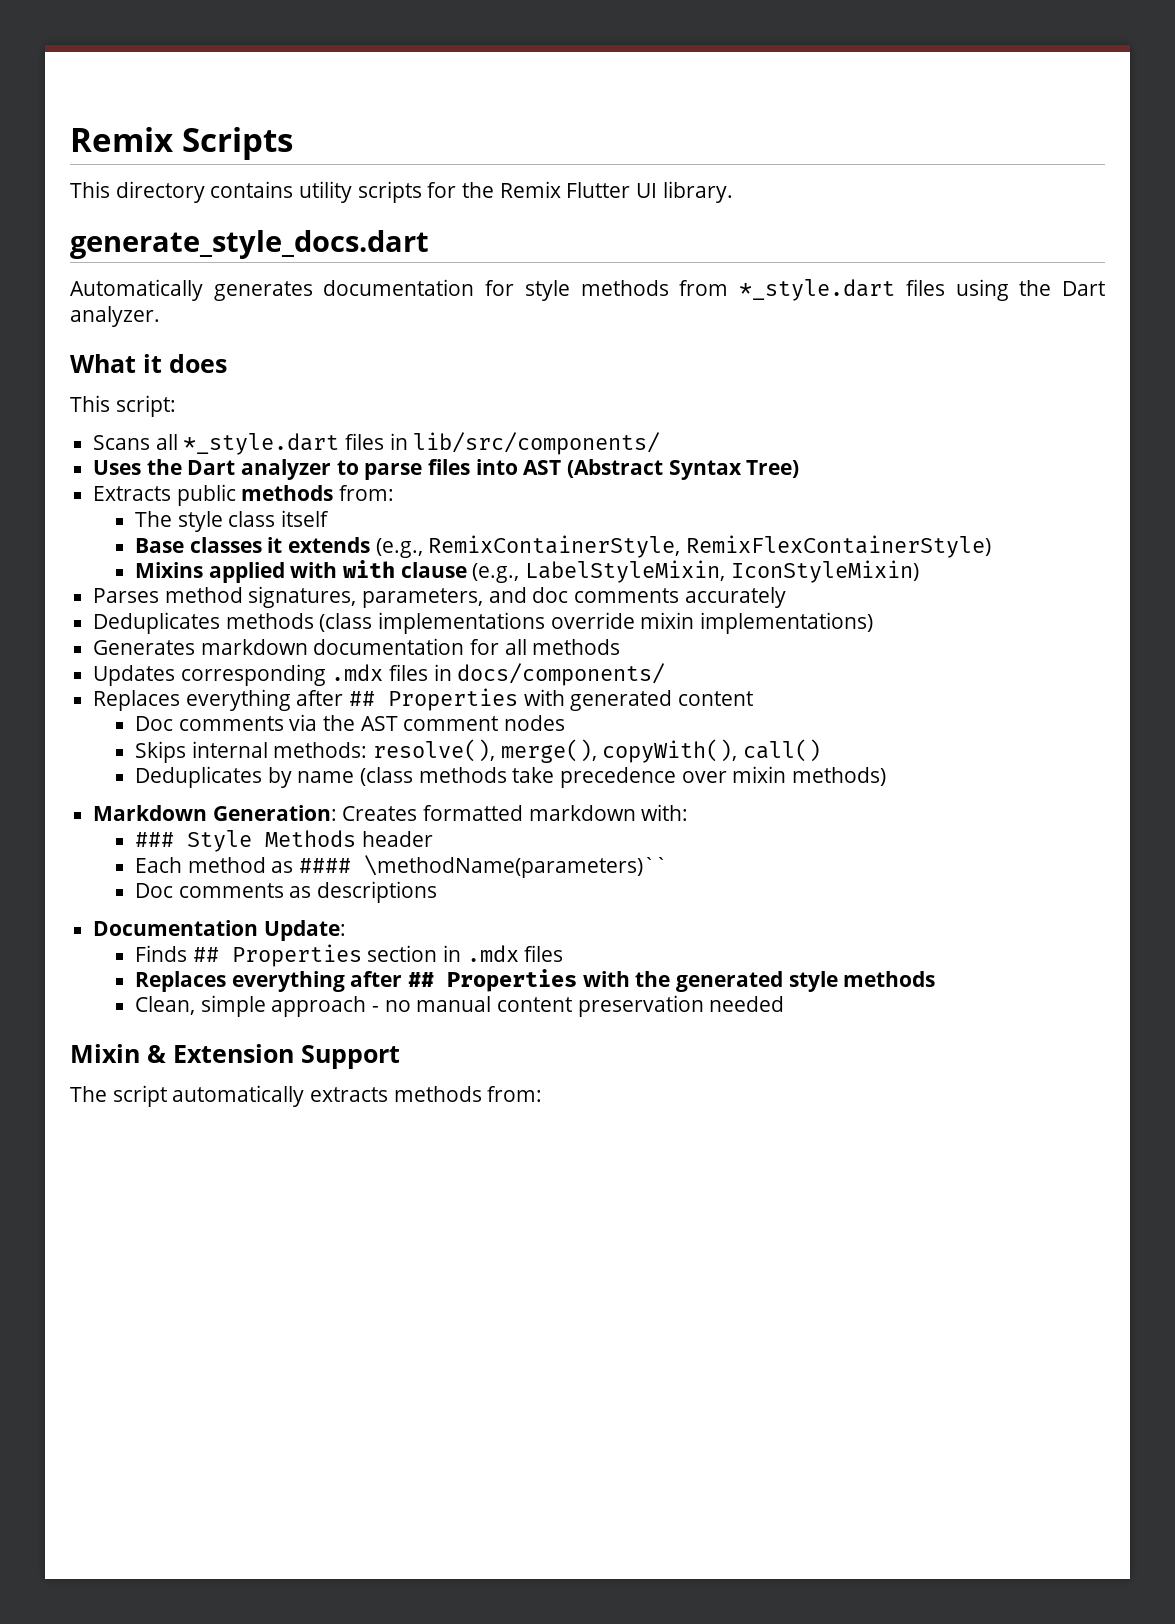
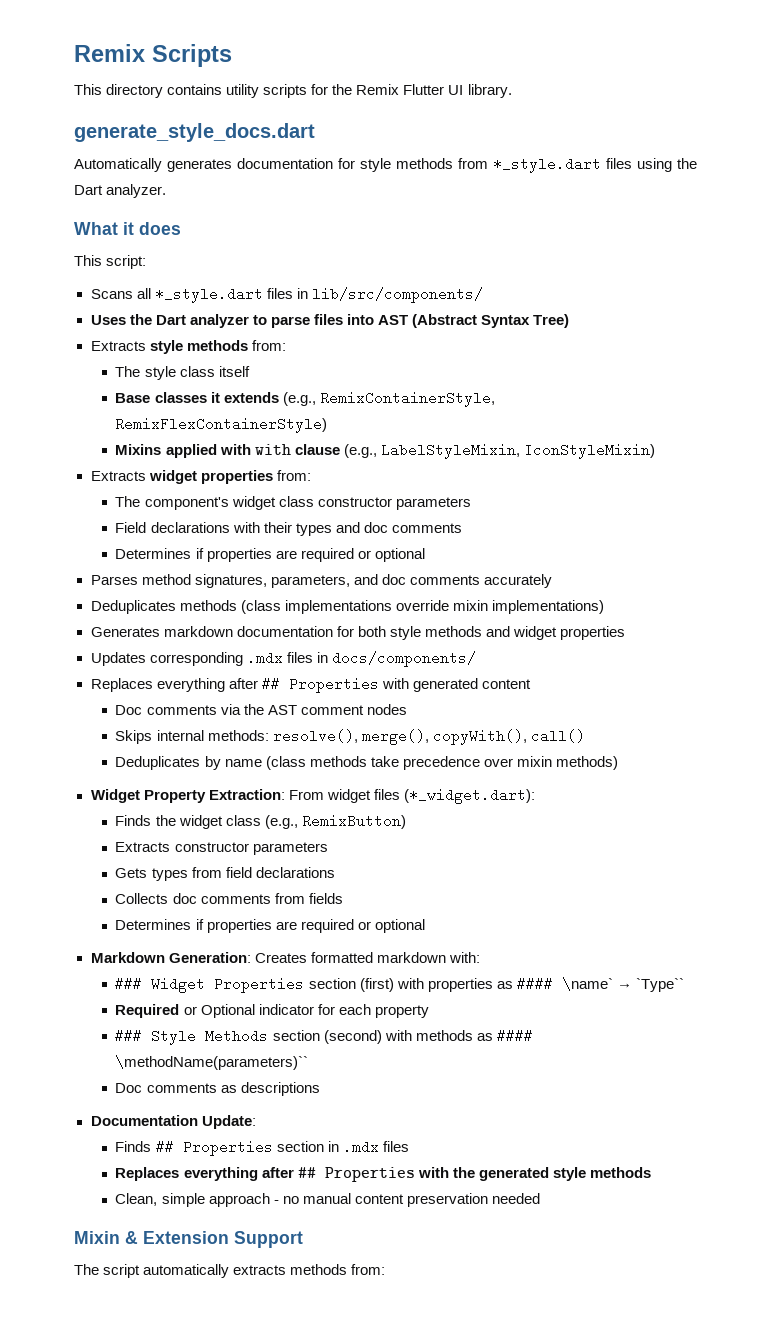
- Extracts public methods from:
+ Extracts style methods from:
+ Extracts widget properties from:
+ The component's widget class constructor parameters
+ Field declarations with their types and doc comments
+ Determines if properties are required or optional
- Generates markdown documentation for all methods
+ Generates markdown documentation for both style methods and widget properties
+ Widget Property Extraction: From widget files (*_widget.dart):
+ Finds the widget class (e.g., RemixButton)
+ Extracts constructor parameters
+ Gets types from field declarations
+ Collects doc comments from fields
+ Determines if properties are required or optional
+ ### Widget Properties section (first) with properties as #### \name` → `Type``
+ Required or Optional indicator for each property
- ### Style Methods header
- Each method as #### \methodName(parameters)``
+ ### Style Methods section (second) with methods as #### \methodName(parameters)``

